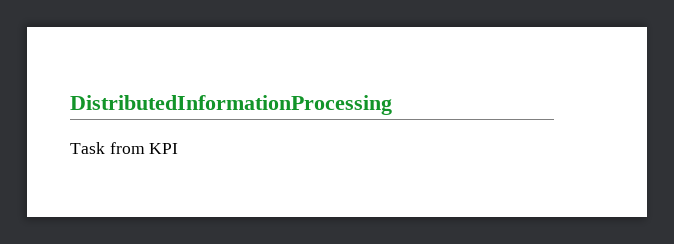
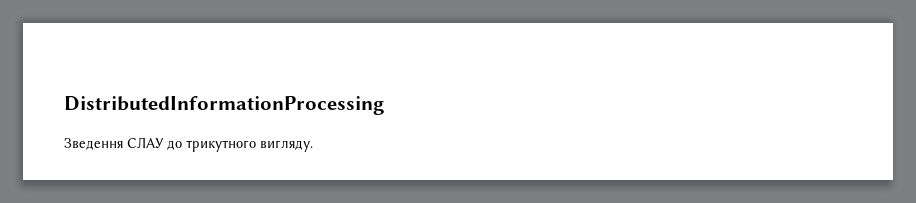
- Task from KPI
+ Зведення СЛАУ до трикутного вигляду.

